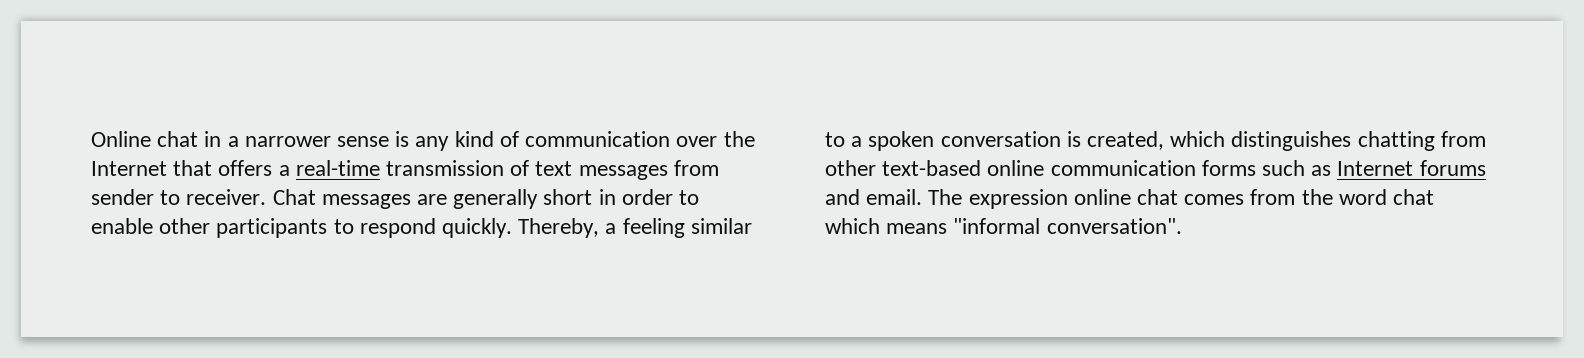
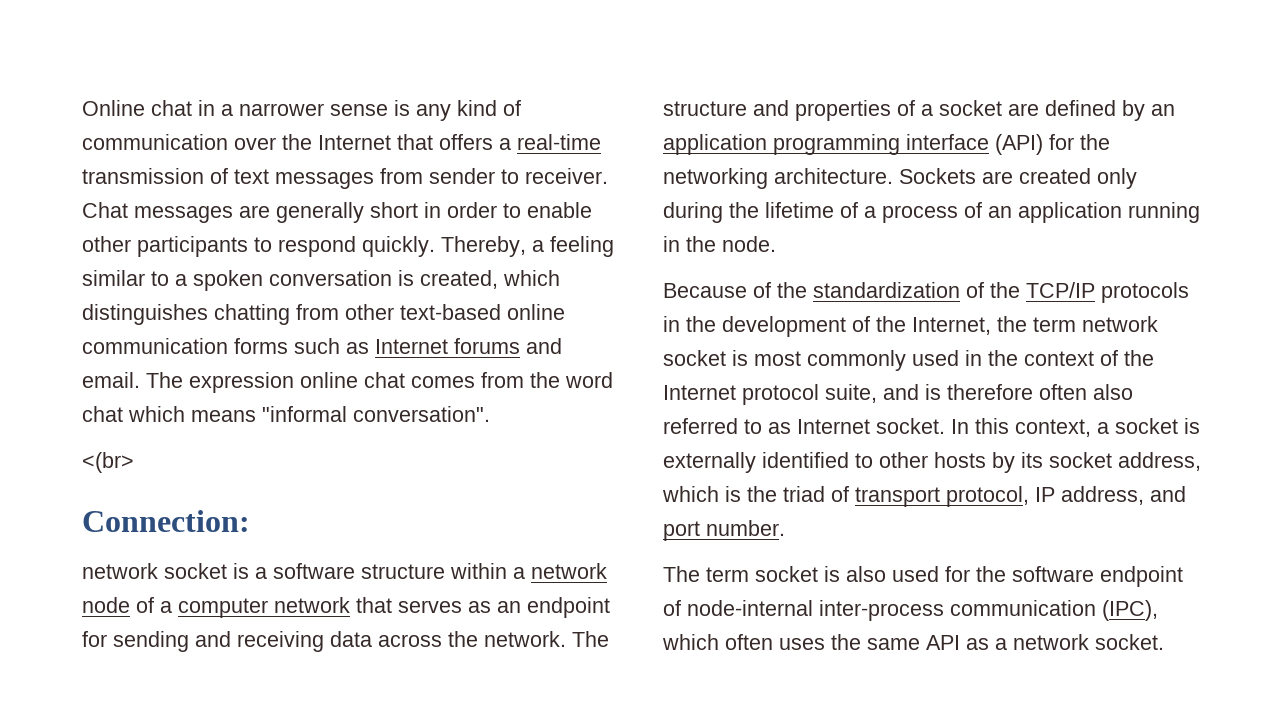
+ <(br>
+ Connection:
+ network socket is a software structure within a network node of a computer network that serves as an endpoint for sending and receiving data across the network. The structure and properties of a socket are defined by an application programming interface (API) for the networking architecture. Sockets are created only during the lifetime of a process of an application running in the node.
+ Because of the standardization of the TCP/IP protocols in the development of the Internet, the term network socket is most commonly used in the context of the Internet protocol suite, and is therefore often also referred to as Internet socket. In this context, a socket is externally identified to other hosts by its socket address, which is the triad of transport protocol, IP address, and port number.
+ The term socket is also used for the software endpoint of node-internal inter-process communication (IPC), which often uses the same API as a network socket.

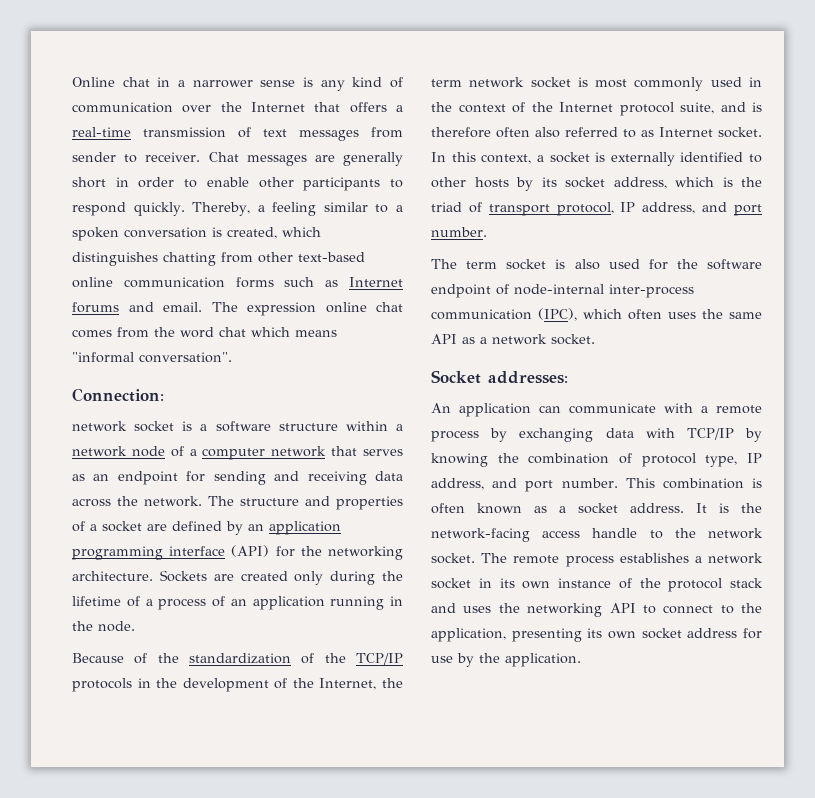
- <(br>
+ Socket addresses:
+ An application can communicate with a remote process by exchanging data with TCP/IP by knowing the combination of protocol type, IP address, and port number. This combination is often known as a socket address. It is the network-facing access handle to the network socket. The remote process establishes a network socket in its own instance of the protocol stack and uses the networking API to connect to the application, presenting its own socket address for use by the application.

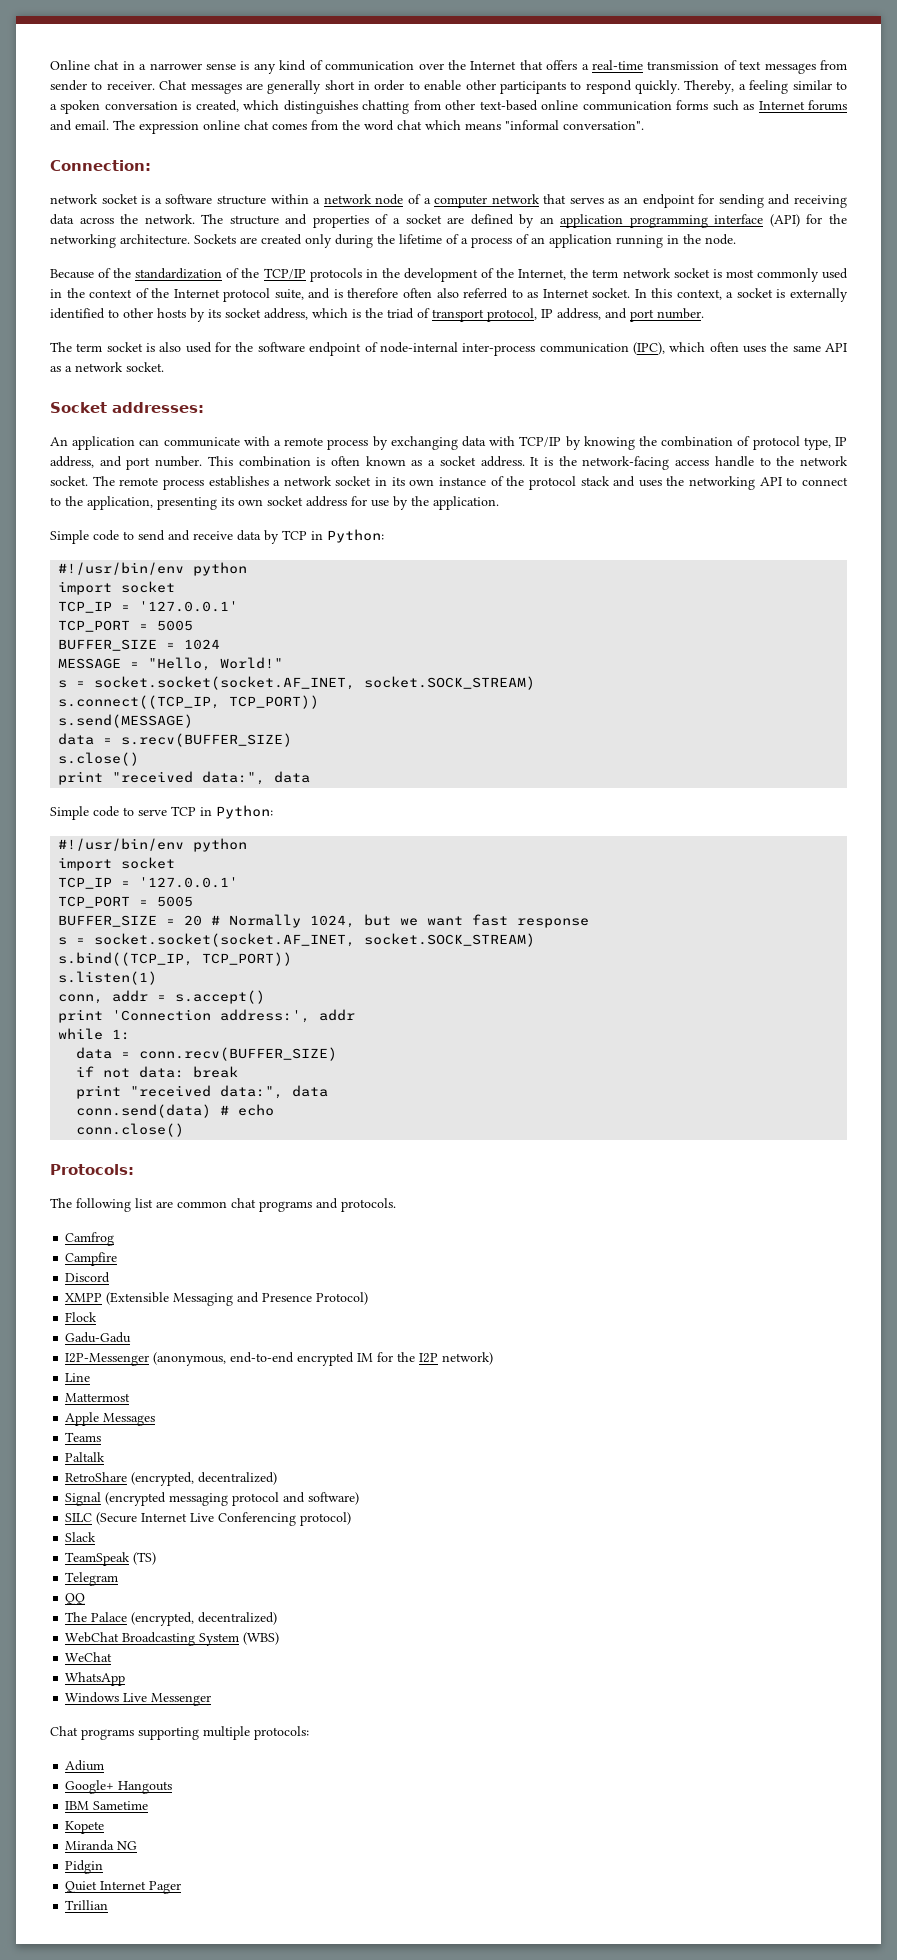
+ Simple code to send and receive data by TCP in Python:
+ #!/usr/bin/env python
+ import socket
+ TCP_IP = '127.0.0.1'
+ TCP_PORT = 5005
+ BUFFER_SIZE = 1024
+ MESSAGE = "Hello, World!"
+ s = socket.socket(socket.AF_INET, socket.SOCK_STREAM)
+ s.connect((TCP_IP, TCP_PORT))
+ s.send(MESSAGE)
+ data = s.recv(BUFFER_SIZE)
+ s.close()
+ print "received data:", data
+ Simple code to serve TCP in Python:
+ #!/usr/bin/env python
+ import socket
+ TCP_IP = '127.0.0.1'
+ TCP_PORT = 5005
+ BUFFER_SIZE = 20 # Normally 1024, but we want fast response
+ s = socket.socket(socket.AF_INET, socket.SOCK_STREAM)
+ s.bind((TCP_IP, TCP_PORT))
+ s.listen(1)
+ conn, addr = s.accept()
+ print 'Connection address:', addr
+ while 1:
+ data = conn.recv(BUFFER_SIZE)
+ if not data: break
+ print "received data:", data
+ conn.send(data) # echo
+ conn.close()
+ Protocols:
+ The following list are common chat programs and protocols.
+ Camfrog
+ Campfire
+ Discord
+ XMPP (Extensible Messaging and Presence Protocol)
+ Flock
+ Gadu-Gadu
+ I2P-Messenger (anonymous, end-to-end encrypted IM for the I2P network)
+ Line
+ Mattermost
+ Apple Messages
+ Teams
+ Paltalk
+ RetroShare (encrypted, decentralized)
+ Signal (encrypted messaging protocol and software)
+ SILC (Secure Internet Live Conferencing protocol)
+ Slack
+ TeamSpeak (TS)
+ Telegram
+ QQ
+ The Palace (encrypted, decentralized)
+ WebChat Broadcasting System (WBS)
+ WeChat
+ WhatsApp
+ Windows Live Messenger
+ Chat programs supporting multiple protocols:
+ Adium
+ Google+ Hangouts
+ IBM Sametime
+ Kopete
+ Miranda NG
+ Pidgin
+ Quiet Internet Pager
+ Trillian

